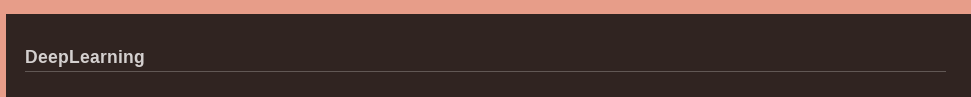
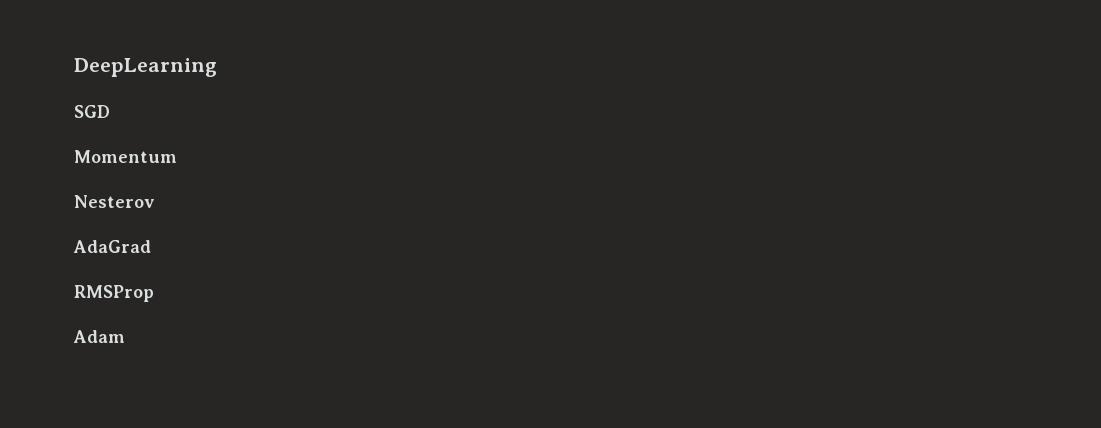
+ SGD
+ Momentum
+ Nesterov
+ AdaGrad
+ RMSProp
+ Adam

